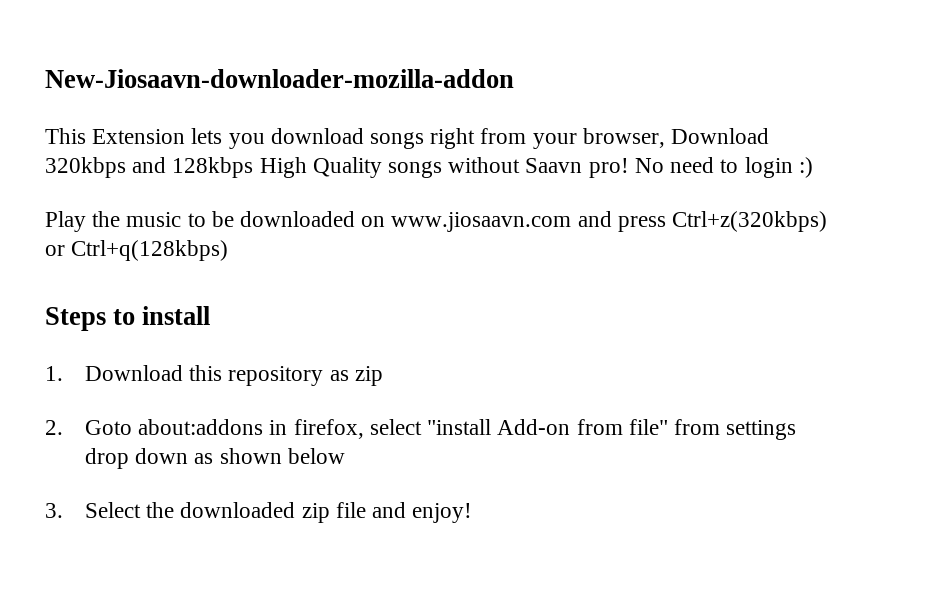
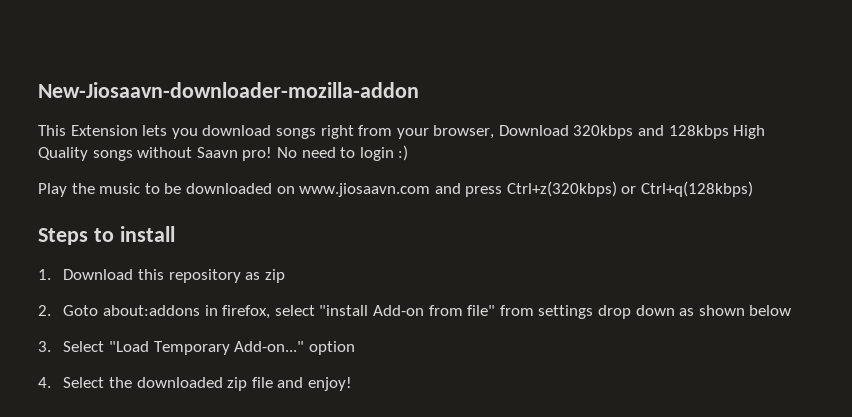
- 3. Select the downloaded zip file and enjoy!
+ 3. Select "Load Temporary Add-on..." option
+ 4. Select the downloaded zip file and enjoy!

